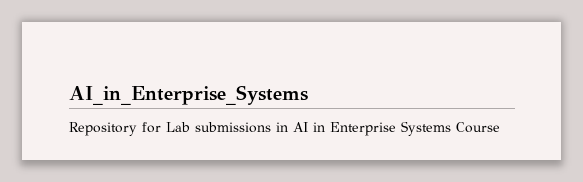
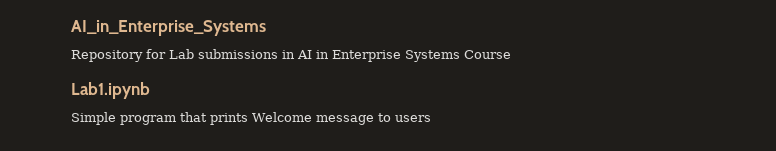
+ Lab1.ipynb
+ Simple program that prints Welcome message to users

